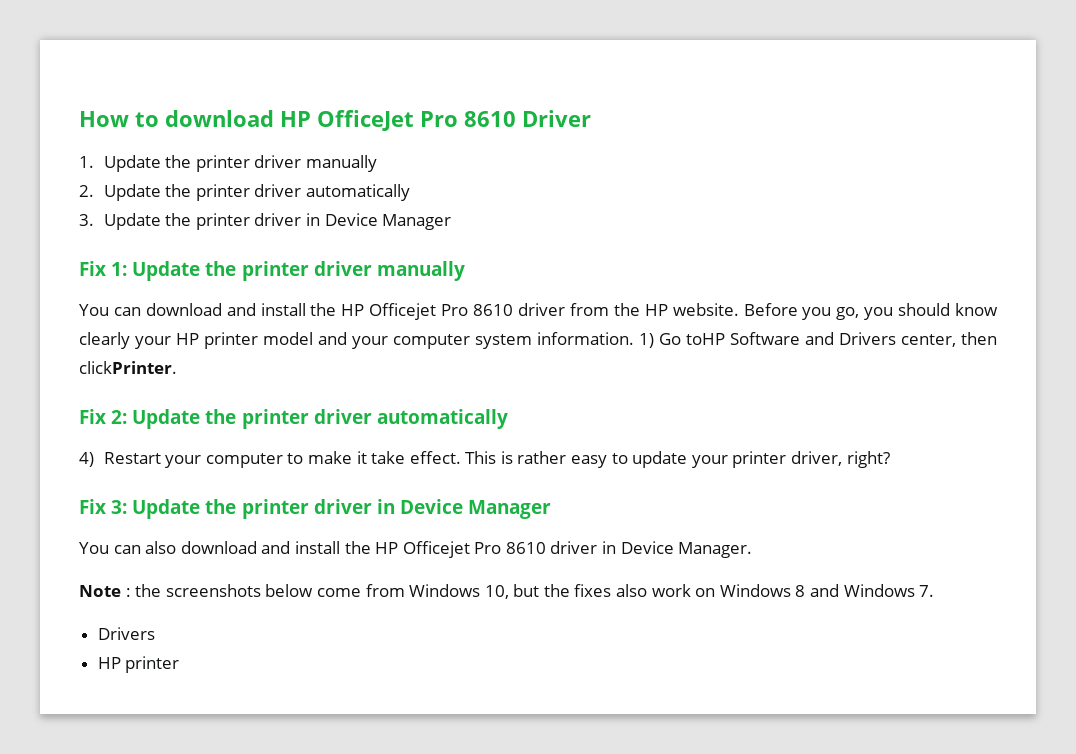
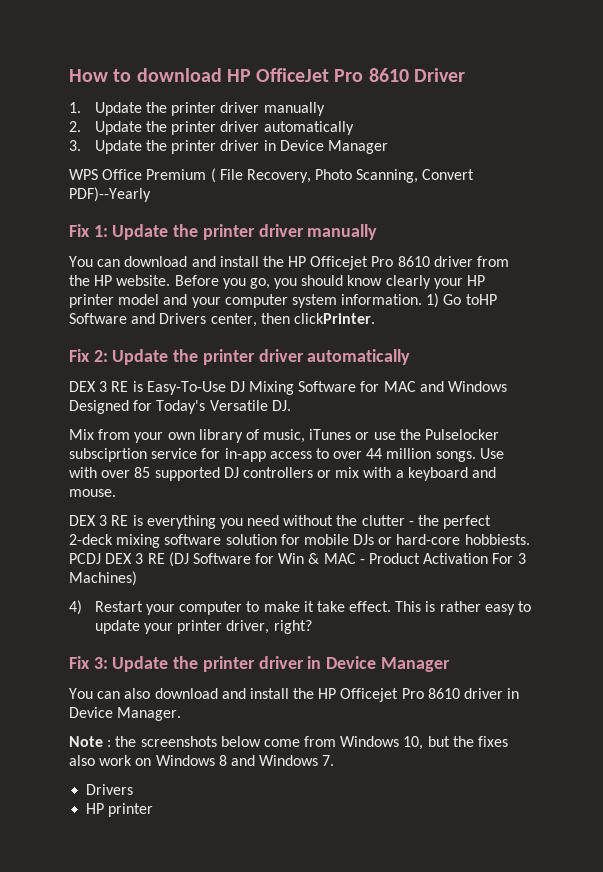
+ WPS Office Premium ( File Recovery, Photo Scanning, Convert PDF)--Yearly
+ DEX 3 RE is Easy-To-Use DJ Mixing Software for MAC and Windows Designed for Today's Versatile DJ.
+ Mix from your own library of music, iTunes or use the Pulselocker subsciprtion service for in-app access to over 44 million songs. Use with over 85 supported DJ controllers or mix with a keyboard and mouse.
+ DEX 3 RE is everything you need without the clutter - the perfect 2-deck mixing software solution for mobile DJs or hard-core hobbiests. PCDJ DEX 3 RE (DJ Software for Win & MAC - Product Activation For 3 Machines)

